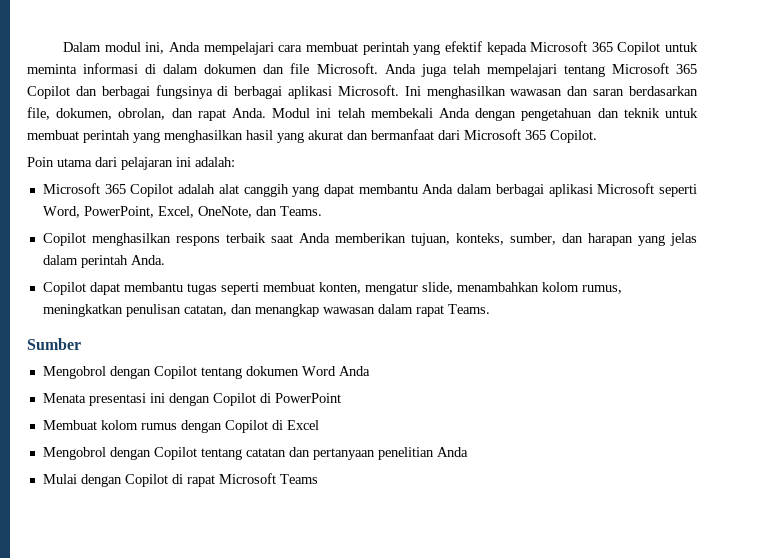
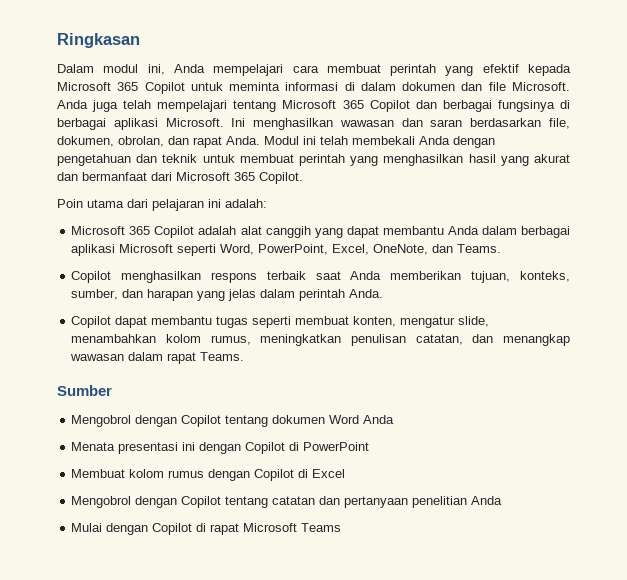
+ Ringkasan

